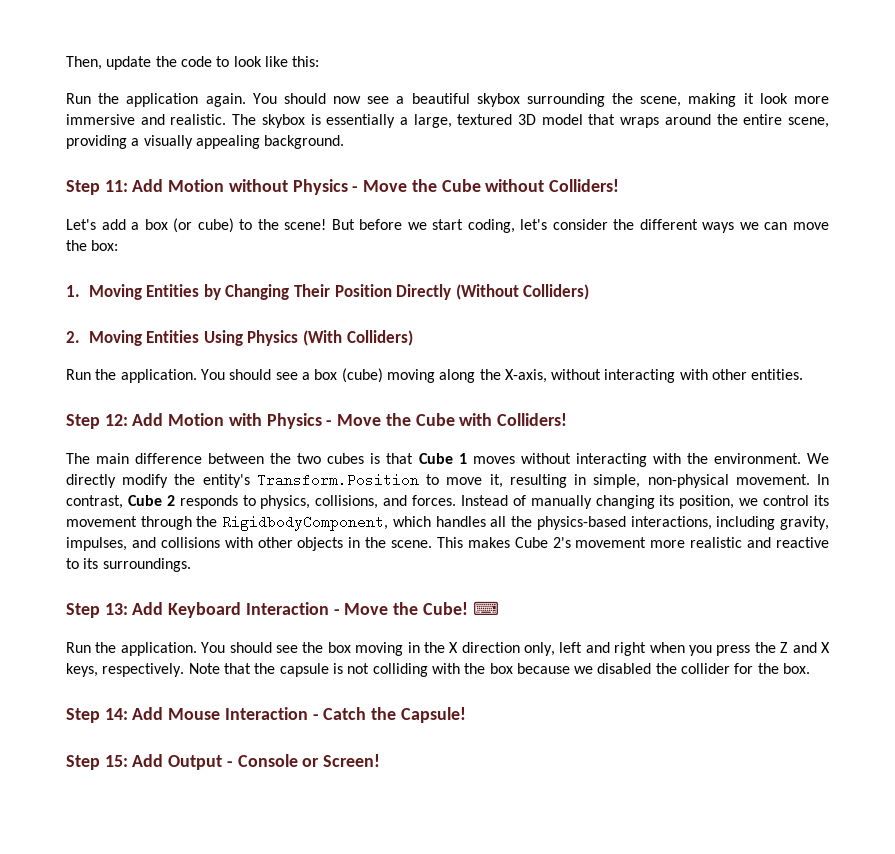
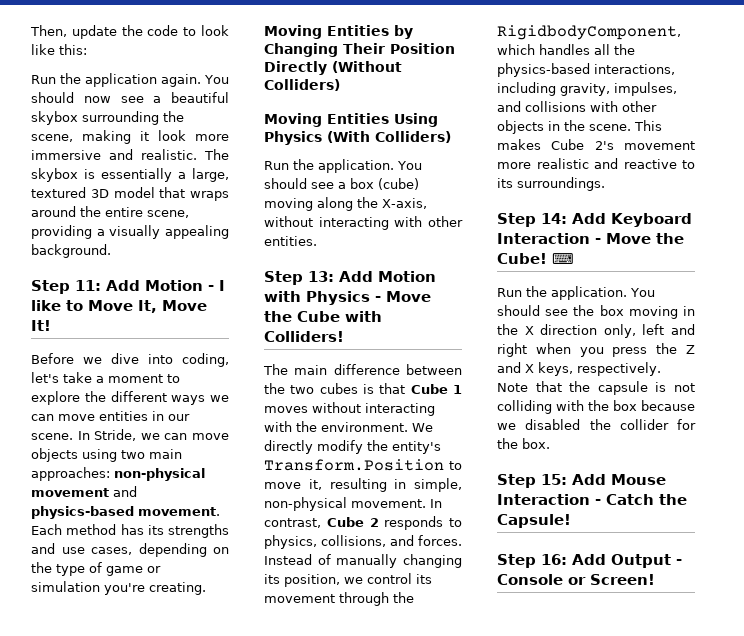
- Step 11: Add Motion without Physics - Move the Cube without Colliders!
- Let's add a box (or cube) to the scene! But before we start coding, let's consider the different ways we can move the box:
- 1. Moving Entities by Changing Their Position Directly (Without Colliders)
+ Step 11: Add Motion - I like to Move It, Move It!
+ Before we dive into coding, let's take a moment to explore the different ways we can move entities in our scene. In Stride, we can move objects using two main approaches: non-physical movement and physics-based movement. Each method has its strengths and use cases, depending on the type of game or simulation you're creating.
+ Moving Entities by Changing Their Position Directly (Without Colliders)
- 2. Moving Entities Using Physics (With Colliders)
+ Moving Entities Using Physics (With Colliders)
- Step 12: Add Motion with Physics - Move the Cube with Colliders!
+ Step 13: Add Motion with Physics - Move the Cube with Colliders!
- Step 13: Add Keyboard Interaction - Move the Cube!
+ Step 14: Add Keyboard Interaction - Move the Cube!
- Step 14: Add Mouse Interaction - Catch the Capsule!
+ Step 15: Add Mouse Interaction - Catch the Capsule!
- Step 15: Add Output - Console or Screen!
+ Step 16: Add Output - Console or Screen!

